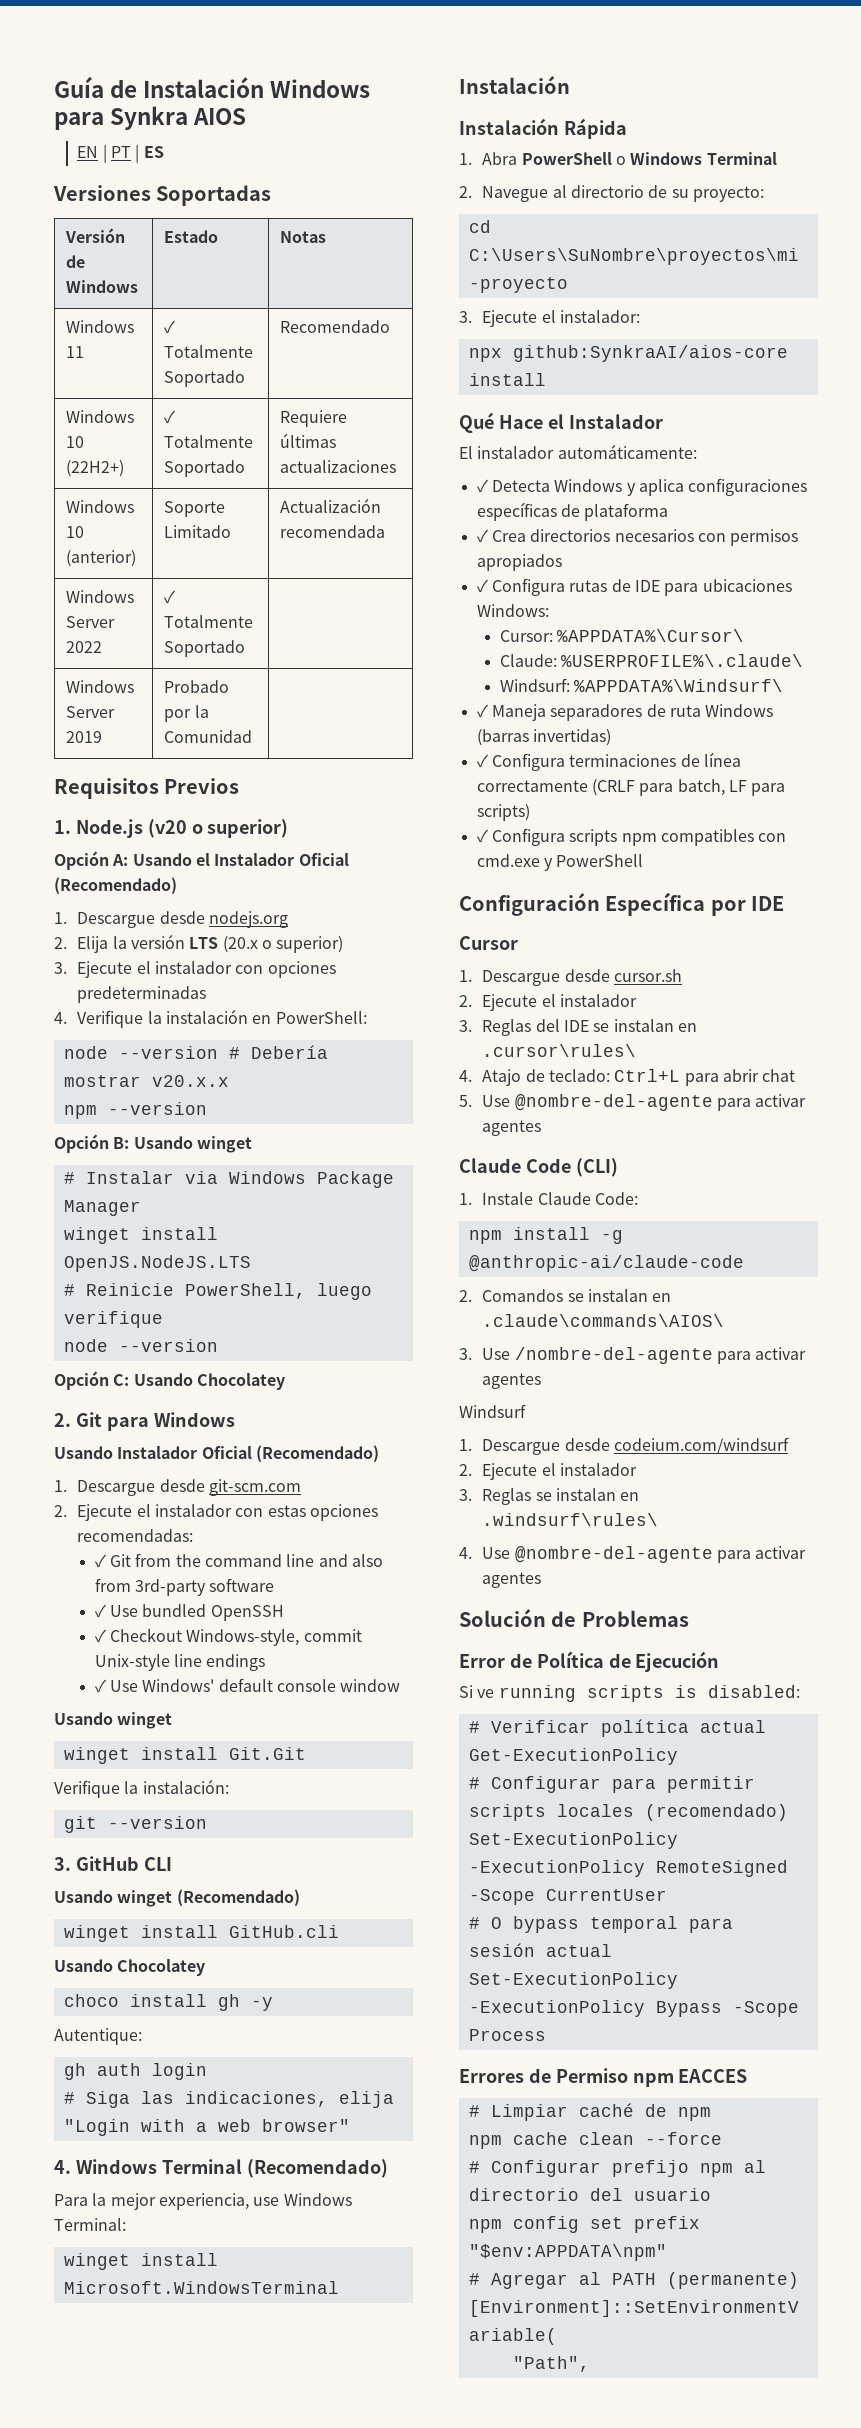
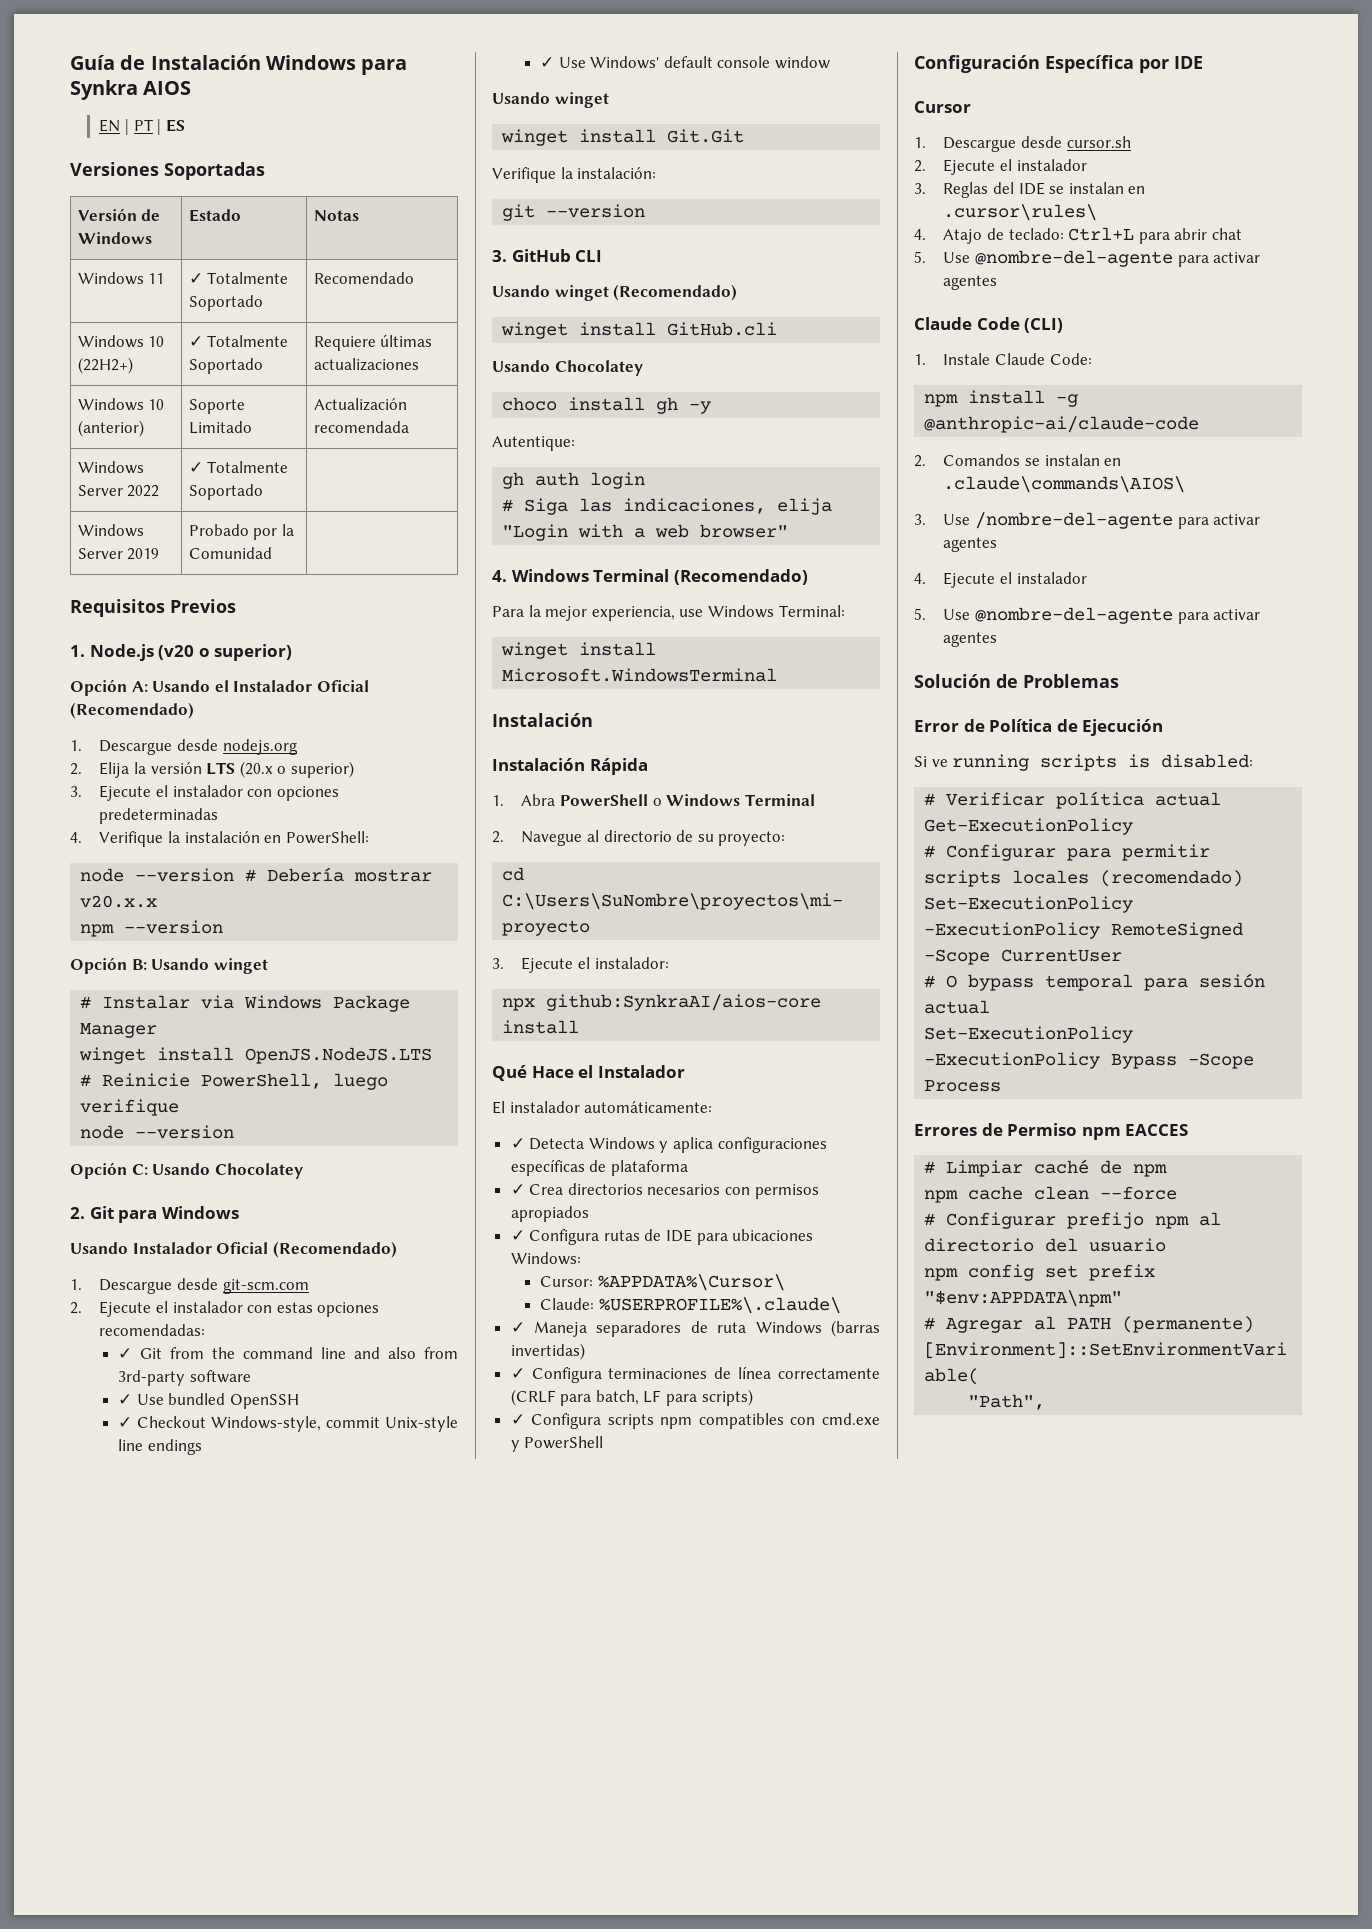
- Windsurf: %APPDATA%\Windsurf\
- Windsurf
- 1. Descargue desde codeium.com/windsurf
- 2. Ejecute el instalador
- 3. Reglas se instalan en .windsurf\rules\
- 4. Use @nombre-del-agente para activar agentes
+ 4. Ejecute el instalador
+ 5. Use @nombre-del-agente para activar agentes

